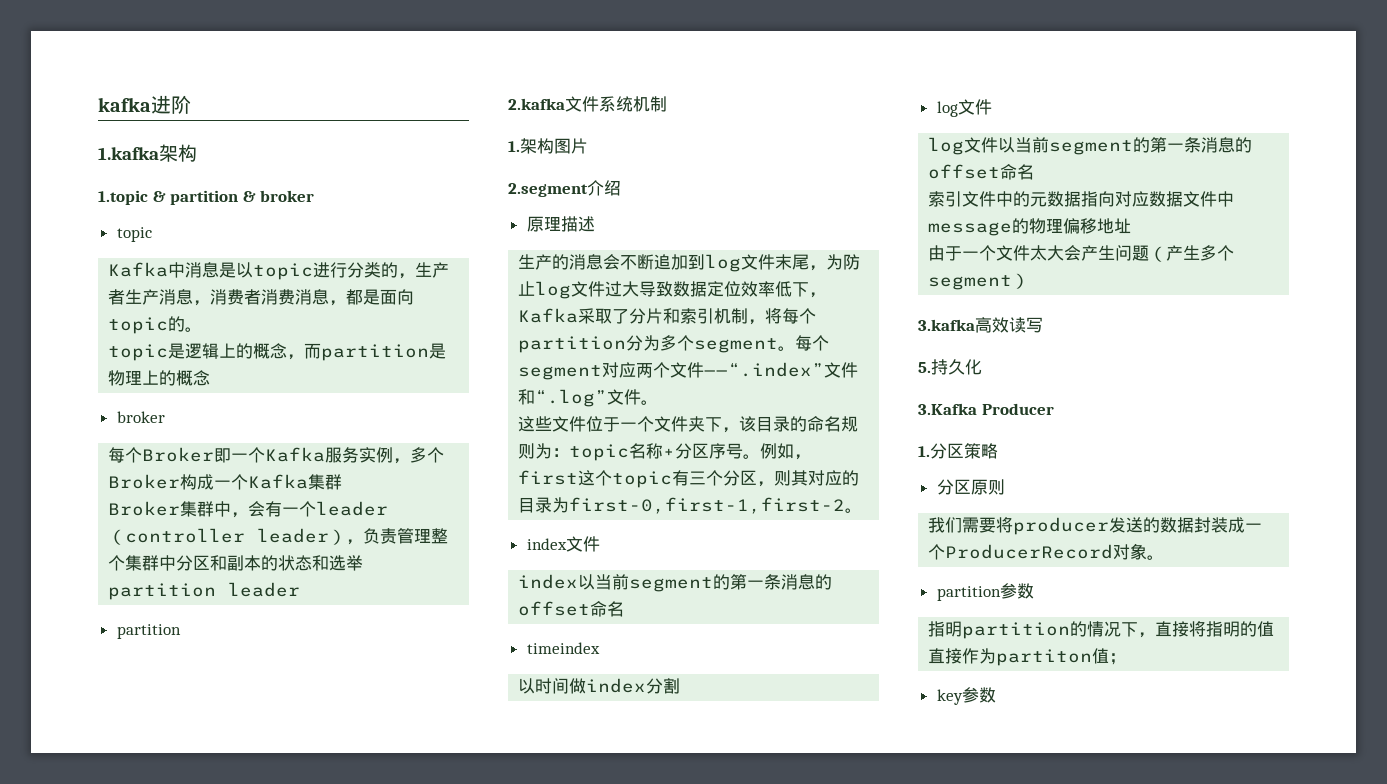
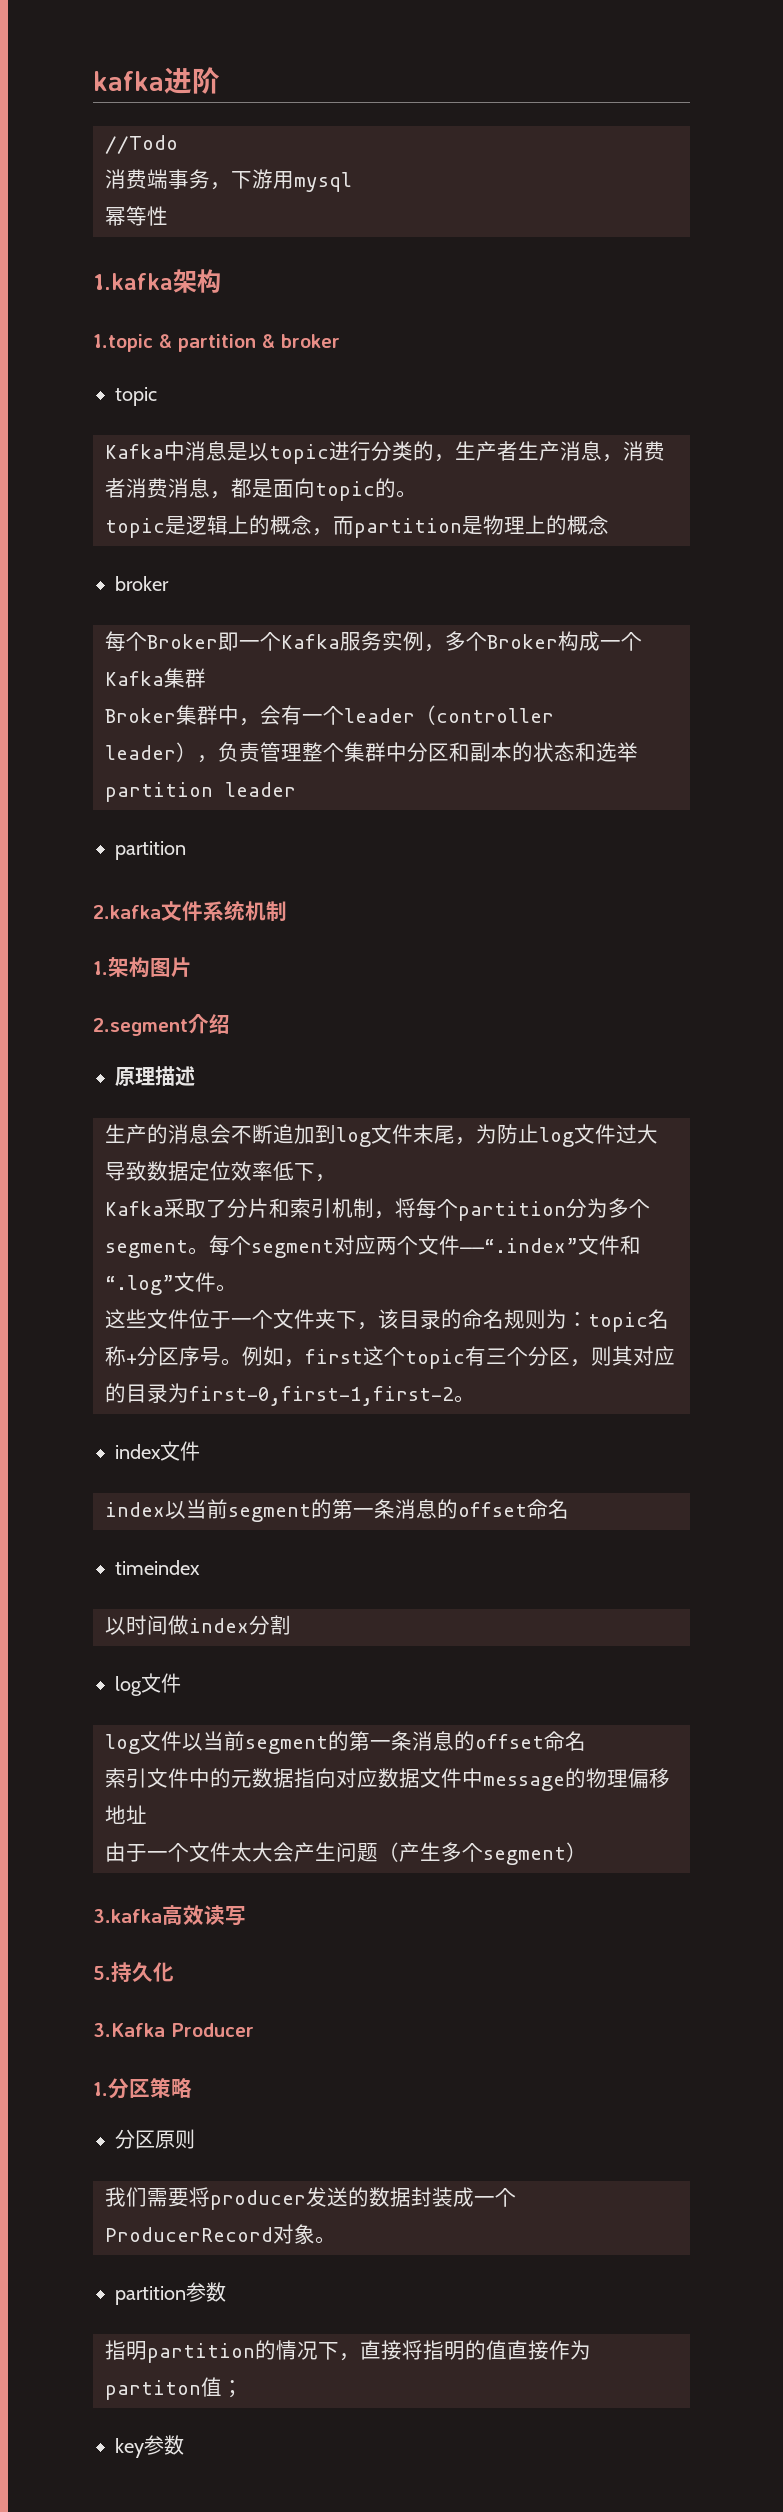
+ //Todo
+ 消费端事务，下游用mysql
+ 幂等性

